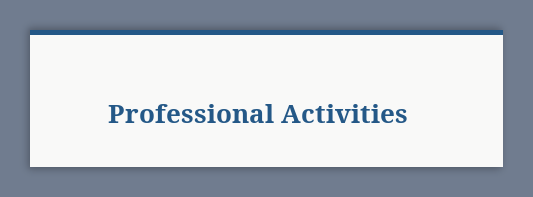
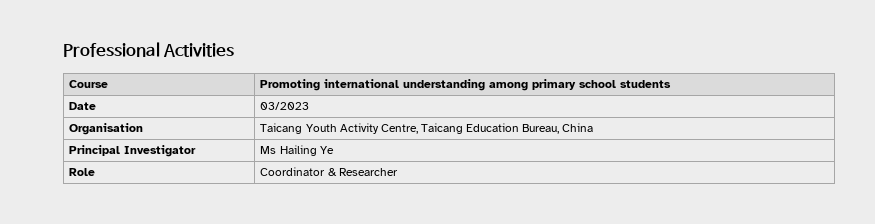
+ Course | Promoting international understanding among primary school students
+ Date | 03/2023
+ Organisation | Taicang Youth Activity Centre, Taicang Education Bureau, China
+ Principal Investigator | Ms Hailing Ye
+ Role | Coordinator & Researcher

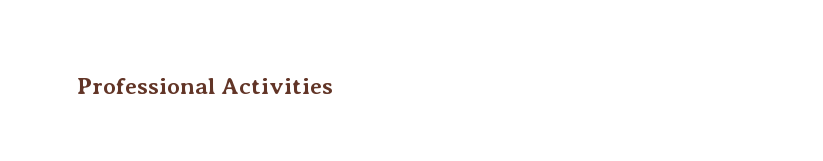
- Course | Promoting international understanding among primary school students
- Date | 03/2023
- Organisation | Taicang Youth Activity Centre, Taicang Education Bureau, China
- Principal Investigator | Ms Hailing Ye
- Role | Coordinator & Researcher

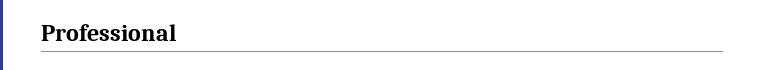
- Professional Activities
+ Professional

